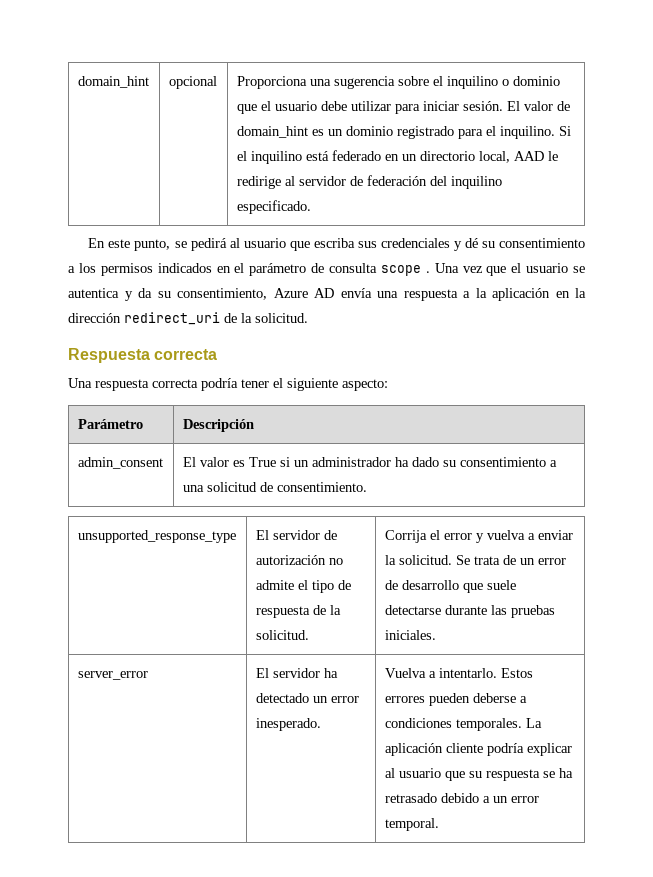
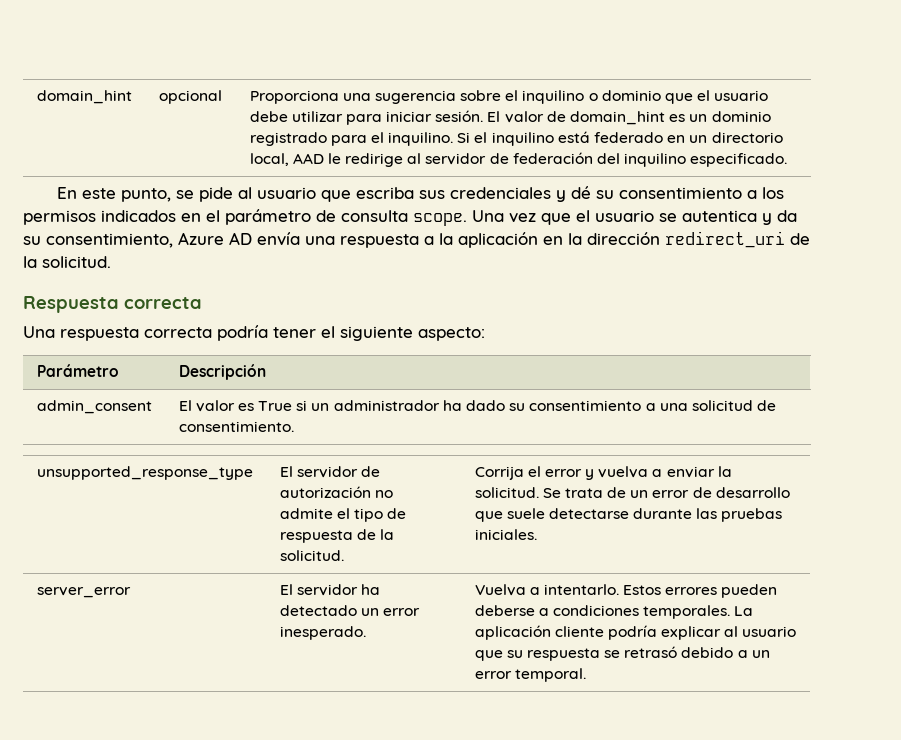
- En este punto, se pedirá al usuario que escriba sus credenciales y dé su consentimiento a los permisos indicados en el parámetro de consulta scope .
+ En este punto, se pide al usuario que escriba sus credenciales y dé su consentimiento a los permisos indicados en el parámetro de consulta scope.
- server_error | El servidor ha detectado un error inesperado. | Vuelva a intentarlo. Estos errores pueden deberse a condiciones temporales. La aplicación cliente podría explicar al usuario que su respuesta se ha retrasado debido a un error temporal.
+ server_error | El servidor ha detectado un error inesperado. | Vuelva a intentarlo. Estos errores pueden deberse a condiciones temporales. La aplicación cliente podría explicar al usuario que su respuesta se retrasó debido a un error temporal.

